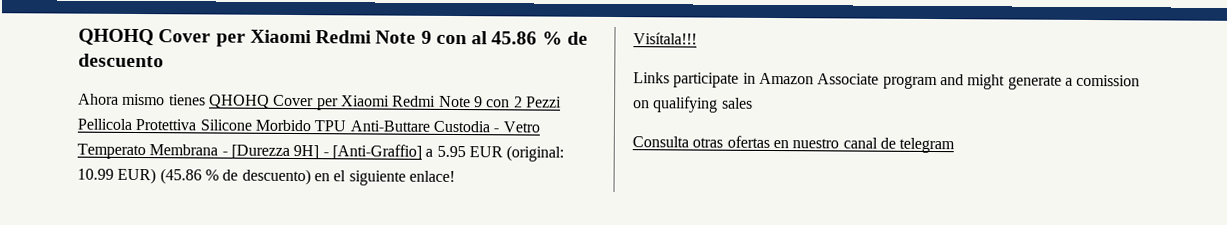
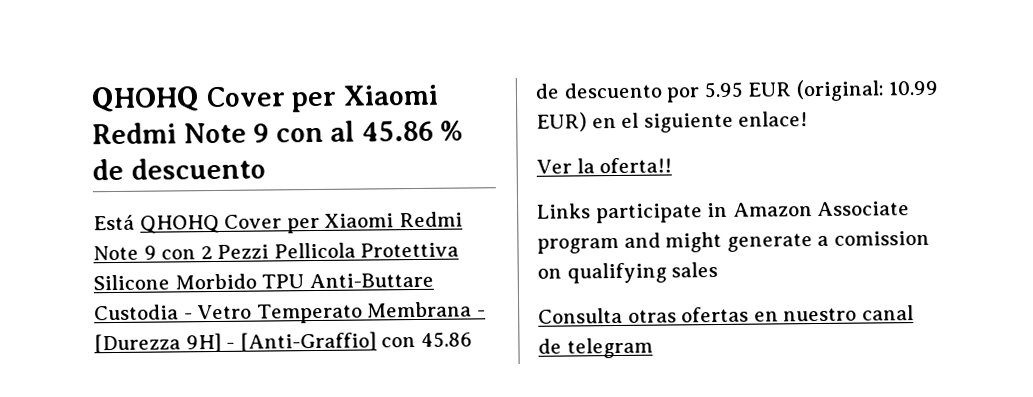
- Ahora mismo tienes QHOHQ Cover per Xiaomi Redmi Note 9 con 2 Pezzi Pellicola Protettiva Silicone Morbido TPU Anti-Buttare Custodia - Vetro Temperato Membrana - [Durezza 9H] - [Anti-Graffio] a 5.95 EUR (original: 10.99 EUR) (45.86 % de descuento) en el siguiente enlace!
+ Está QHOHQ Cover per Xiaomi Redmi Note 9 con 2 Pezzi Pellicola Protettiva Silicone Morbido TPU Anti-Buttare Custodia - Vetro Temperato Membrana - [Durezza 9H] - [Anti-Graffio] con 45.86 de descuento por 5.95 EUR (original: 10.99 EUR) en el siguiente enlace!
- Visítala!!!
+ Ver la oferta!!

